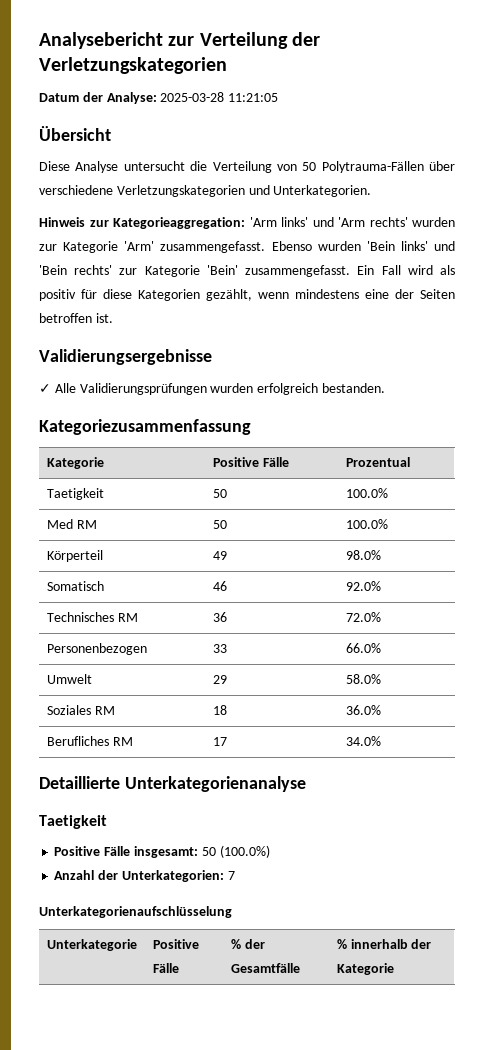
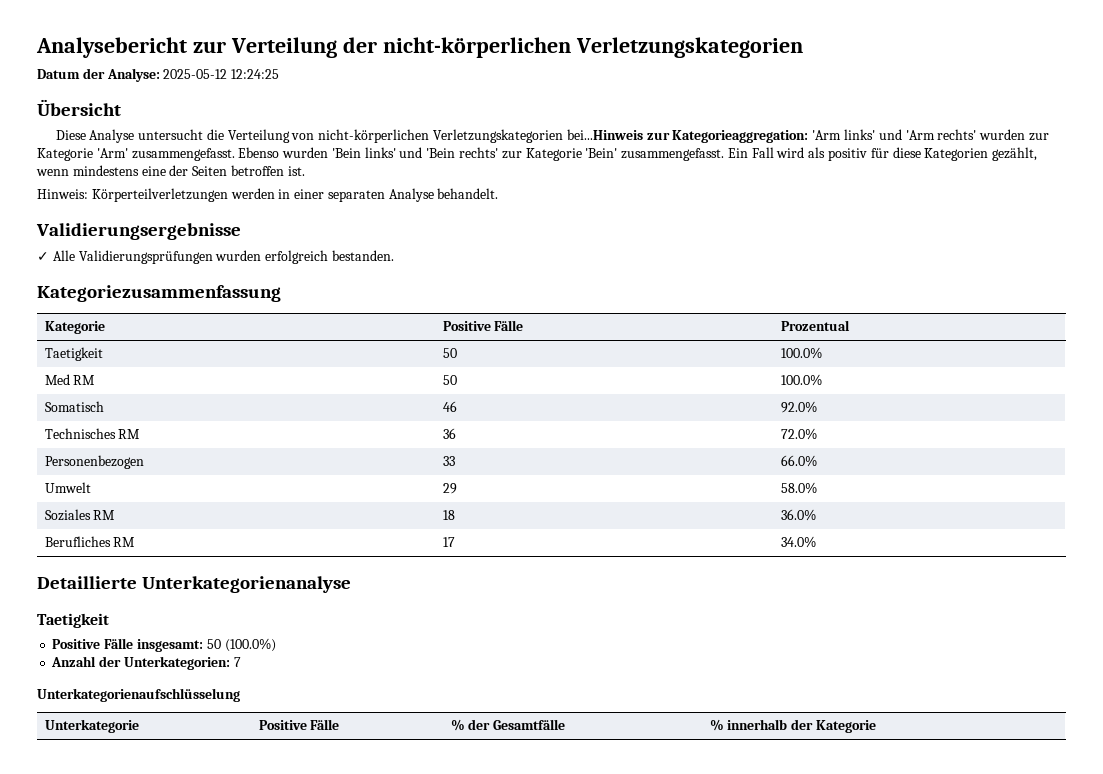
- Analysebericht zur Verteilung der Verletzungskategorien
+ Analysebericht zur Verteilung der nicht-körperlichen Verletzungskategorien
- Datum der Analyse: 2025-03-28 11:21:05
+ Datum der Analyse: 2025-05-12 12:24:25
- Diese Analyse untersucht die Verteilung von 50 Polytrauma-Fällen über verschiedene Verletzungskategorien und Unterkategorien.
- Hinweis zur Kategorieaggregation: 'Arm links' und 'Arm rechts' wurden zur Kategorie 'Arm' zusammengefasst.
+ Diese Analyse untersucht die Verteilung von nicht-körperlichen Verletzungskategorien bei...Hinweis zur Kategorieaggregation: 'Arm links' und 'Arm rechts' wurden zur Kategorie 'Arm' zusammengefasst.
+ Hinweis: Körperteilverletzungen werden in einer separaten Analyse behandelt.
- Körperteil | 49 | 98.0%

